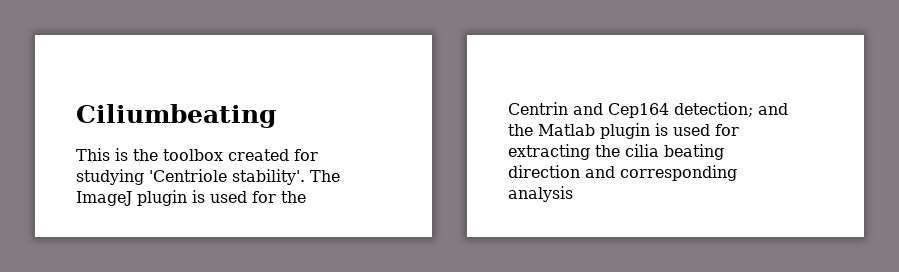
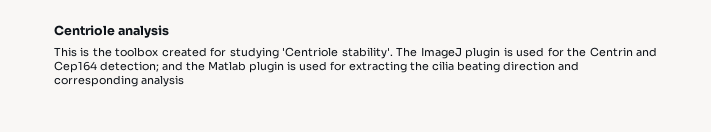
- Ciliumbeating
+ Centriole analysis

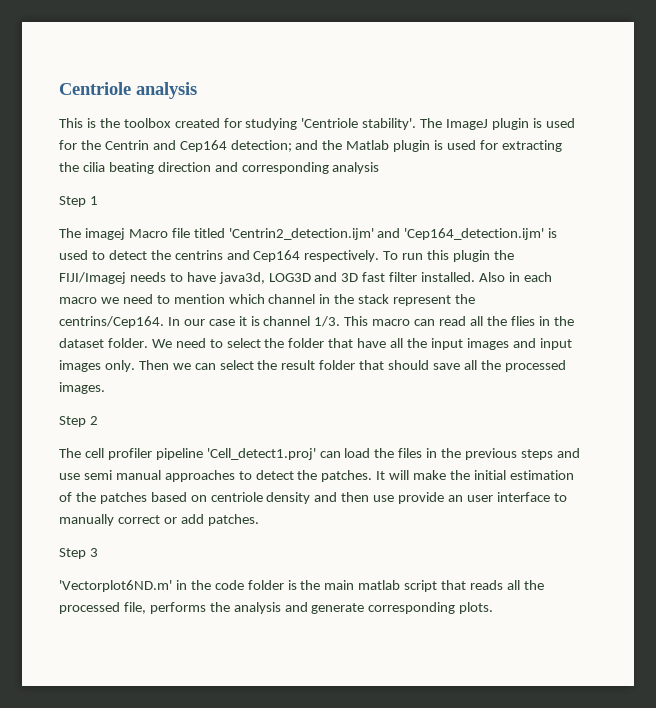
+ Step 1
+ The imagej Macro file titled 'Centrin2_detection.ijm' and 'Cep164_detection.ijm' is used to detect the centrins and Cep164 respectively. To run this plugin the FIJI/Imagej needs to have java3d, LOG3D and 3D fast filter installed. Also in each macro we need to mention which channel in the stack represent the centrins/Cep164. In our case it is channel 1/3. This macro can read all the flies in the dataset folder. We need to select the folder that have all the input images and input images only. Then we can select the result folder that should save all the processed images.
+ Step 2
+ The cell profiler pipeline 'Cell_detect1.proj' can load the files in the previous steps and use semi manual approaches to detect the patches. It will make the initial estimation of the patches based on centriole density and then use provide an user interface to manually correct or add patches.
+ Step 3
+ 'Vectorplot6ND.m' in the code folder is the main matlab script that reads all the processed file, performs the analysis and generate corresponding plots.

